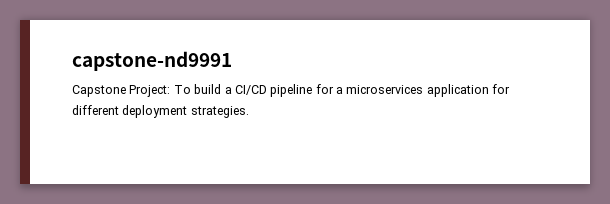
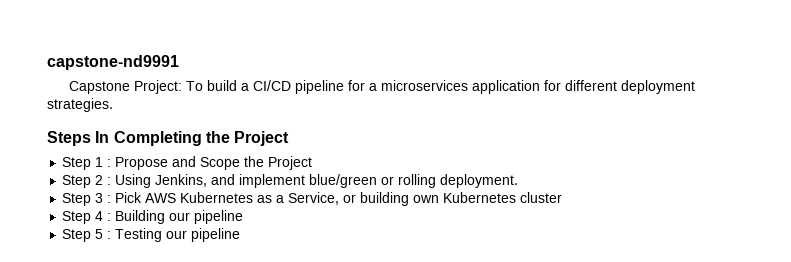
+ Steps In Completing the Project
+ Step 1 : Propose and Scope the Project
+ Step 2 : Using Jenkins, and implement blue/green or rolling deployment.
+ Step 3 : Pick AWS Kubernetes as a Service, or building own Kubernetes cluster
+ Step 4 : Building our pipeline
+ Step 5 : Testing our pipeline

